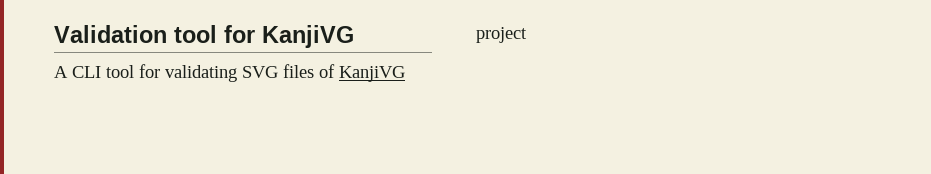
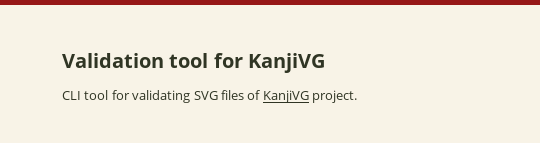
- A CLI tool for validating SVG files of KanjiVG project
+ CLI tool for validating SVG files of KanjiVG project.

